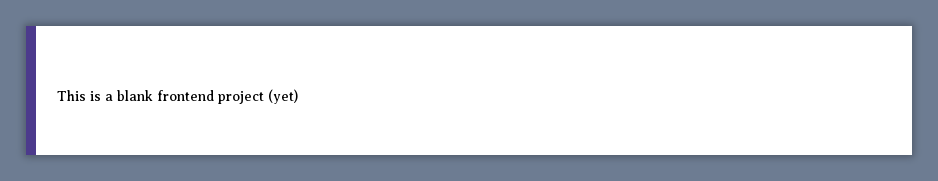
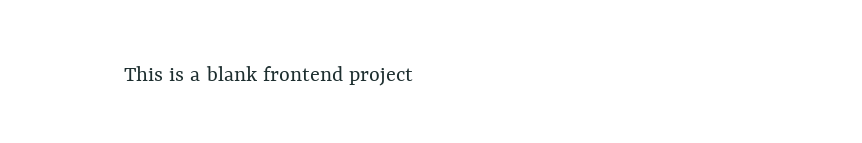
- This is a blank frontend project (yet)
+ This is a blank frontend project

